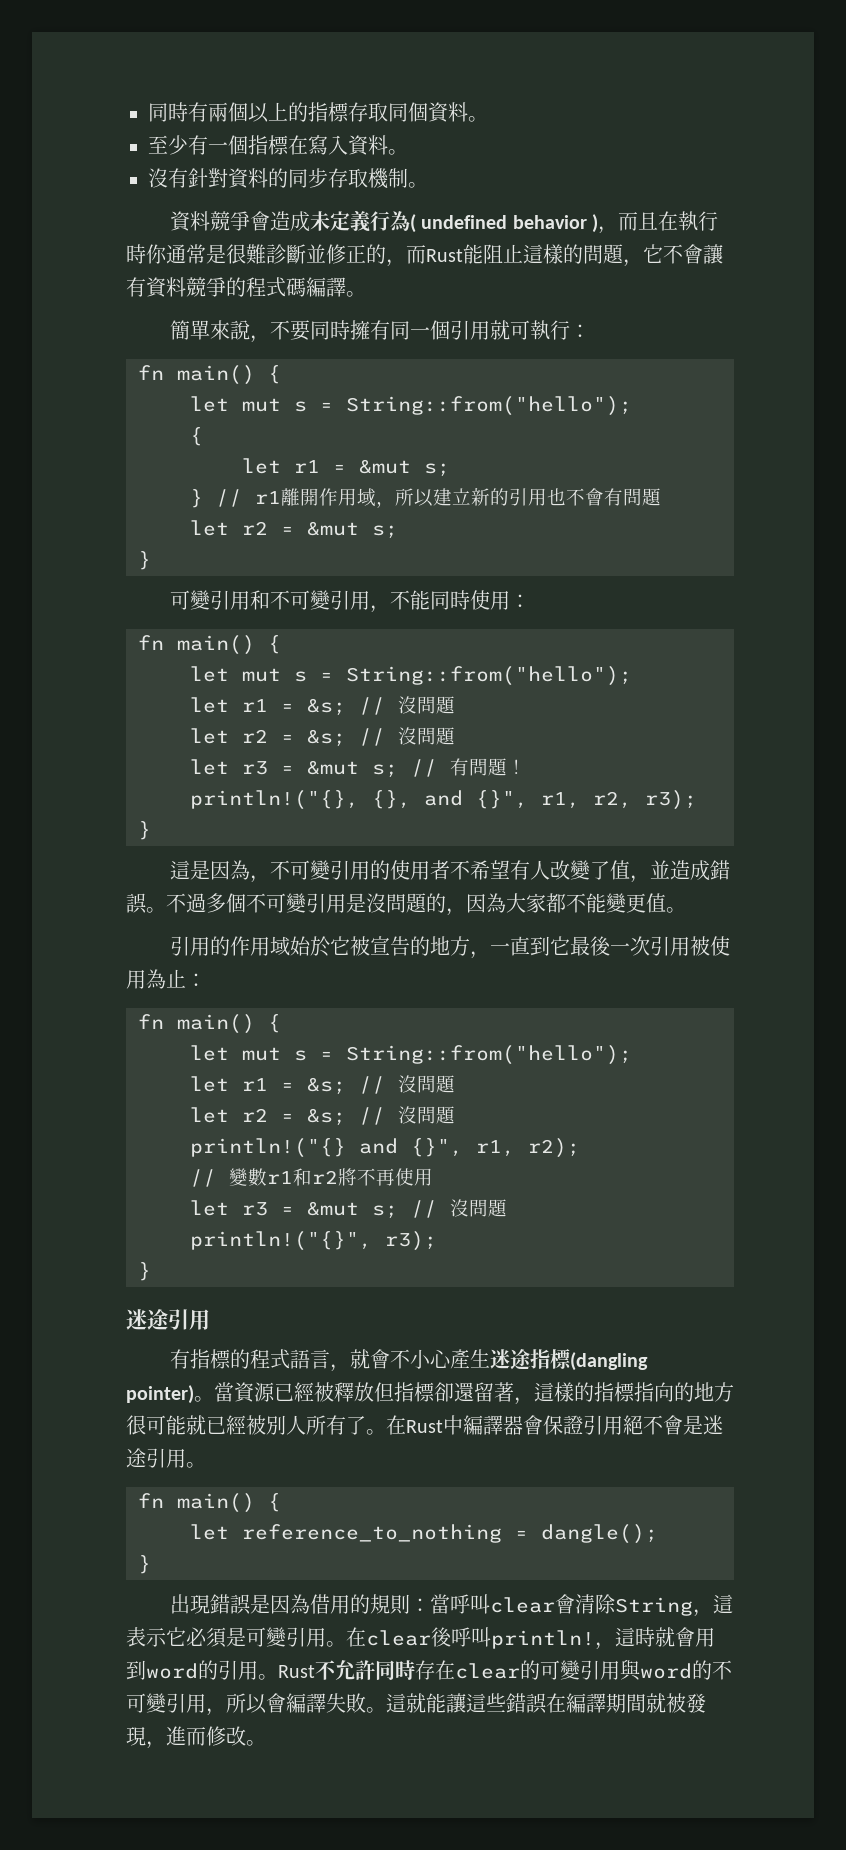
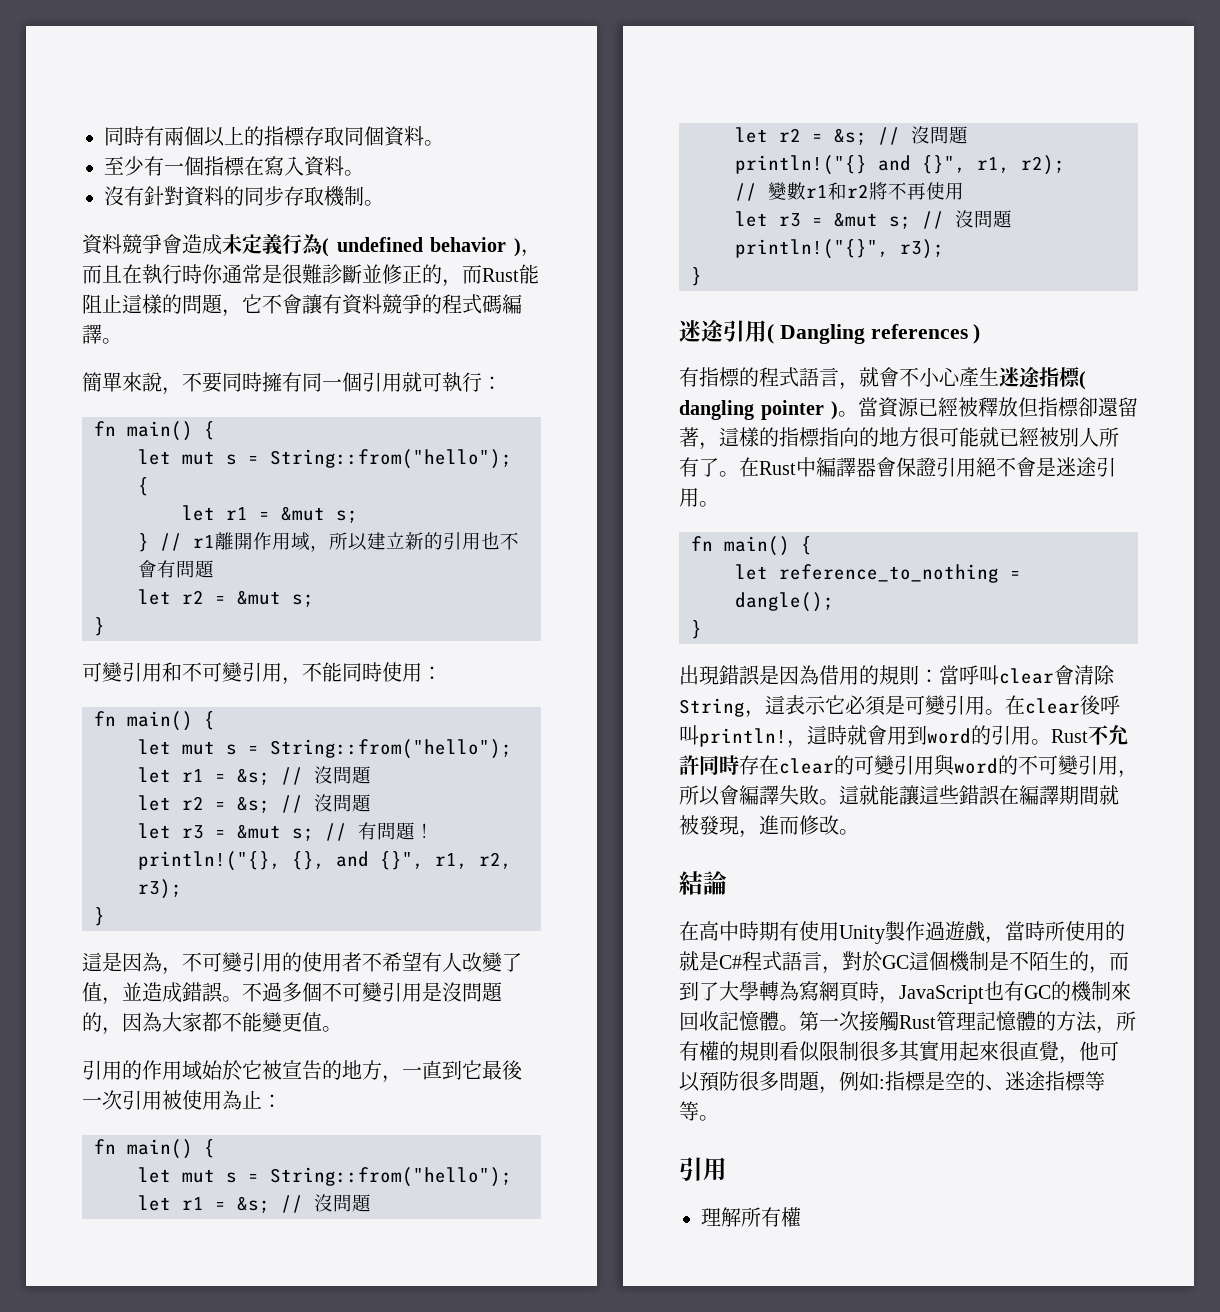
  println!("{}", r3);
  }
- 迷途引用
+ 迷途引用( Dangling references )
- 有指標的程式語言，就會不小心產生迷途指標(dangling pointer)。
+ 有指標的程式語言，就會不小心產生迷途指標( dangling pointer )。
+ 結論
+ 在高中時期有使用Unity製作過遊戲，當時所使用的就是C#程式語言，對於GC這個機制是不陌生的，而到了大學轉為寫網頁時，JavaScript也有GC的機制來回收記憶體。第一次接觸Rust管理記憶體的方法，所有權的規則看似限制很多其實用起來很直覺，他可以預防很多問題，例如:指標是空的、迷途指標等等。
+ 引用
+ 理解所有權

